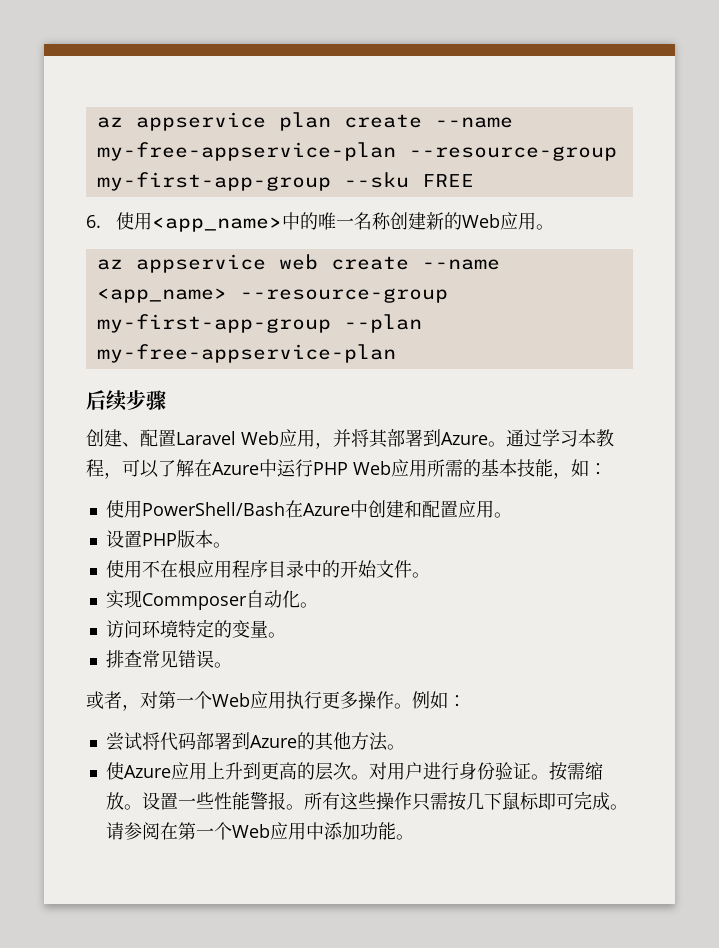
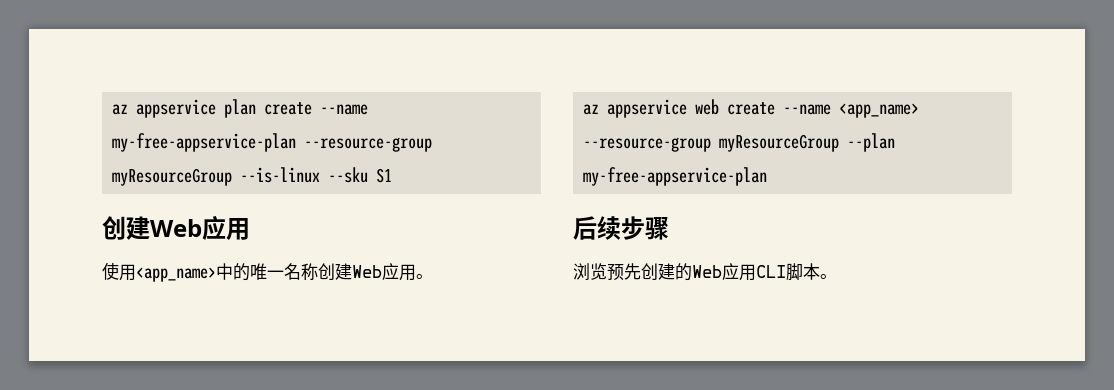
- az appservice plan create --name my-free-appservice-plan --resource-group my-first-app-group --sku FREE
- 6.使用<app_name>中的唯一名称创建新的Web应用。
+ az appservice plan create --name my-free-appservice-plan --resource-group myResourceGroup --is-linux --sku S1
+ 创建Web应用
+ 使用<app_name>中的唯一名称创建Web应用。
- az appservice web create --name <app_name> --resource-group my-first-app-group --plan my-free-appservice-plan
+ az appservice web create --name <app_name> --resource-group myResourceGroup --plan my-free-appservice-plan
- 创建、配置Laravel Web应用，并将其部署到Azure。通过学习本教程，可以了解在Azure中运行PHP Web应用所需的基本技能，如：
- 使用PowerShell/Bash在Azure中创建和配置应用。
- 设置PHP版本。
- 使用不在根应用程序目录中的开始文件。
- 实现Commposer自动化。
- 访问环境特定的变量。
- 排查常见错误。
- 或者，对第一个Web应用执行更多操作。例如：
- 尝试将代码部署到Azure的其他方法。
- 使Azure应用上升到更高的层次。对用户进行身份验证。按需缩放。设置一些性能警报。所有这些操作只需按几下鼠标即可完成。请参阅在第一个Web应用中添加功能。
+ 浏览预先创建的Web应用CLI脚本。

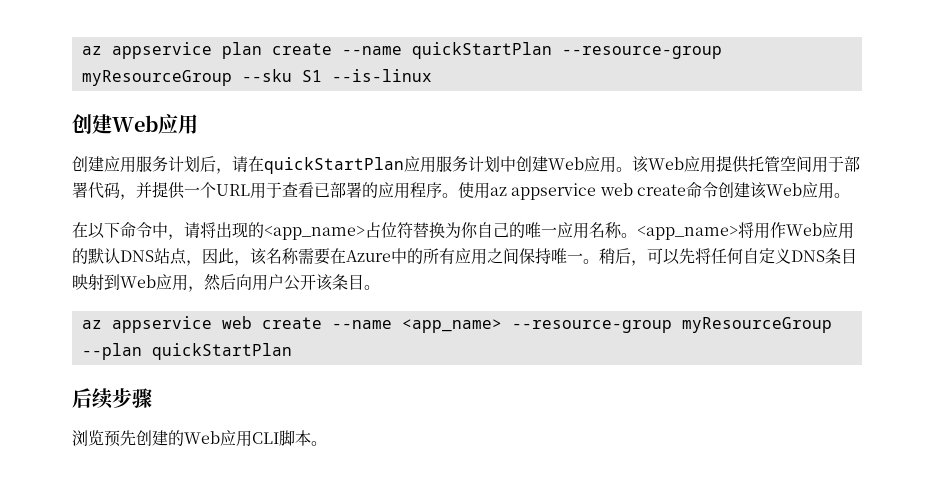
- az appservice plan create --name my-free-appservice-plan --resource-group myResourceGroup --is-linux --sku S1
+ az appservice plan create --name quickStartPlan --resource-group myResourceGroup --sku S1 --is-linux
- 使用<app_name>中的唯一名称创建Web应用。
+ 创建应用服务计划后，请在quickStartPlan应用服务计划中创建Web应用。该Web应用提供托管空间用于部署代码，并提供一个URL用于查看已部署的应用程序。使用az appservice web create命令创建该Web应用。
+ 在以下命令中，请将出现的<app_name>占位符替换为你自己的唯一应用名称。<app_name>将用作Web应用的默认DNS站点，因此，该名称需要在Azure中的所有应用之间保持唯一。稍后，可以先将任何自定义DNS条目映射到Web应用，然后向用户公开该条目。
- az appservice web create --name <app_name> --resource-group myResourceGroup --plan my-free-appservice-plan
+ az appservice web create --name <app_name> --resource-group myResourceGroup --plan quickStartPlan

